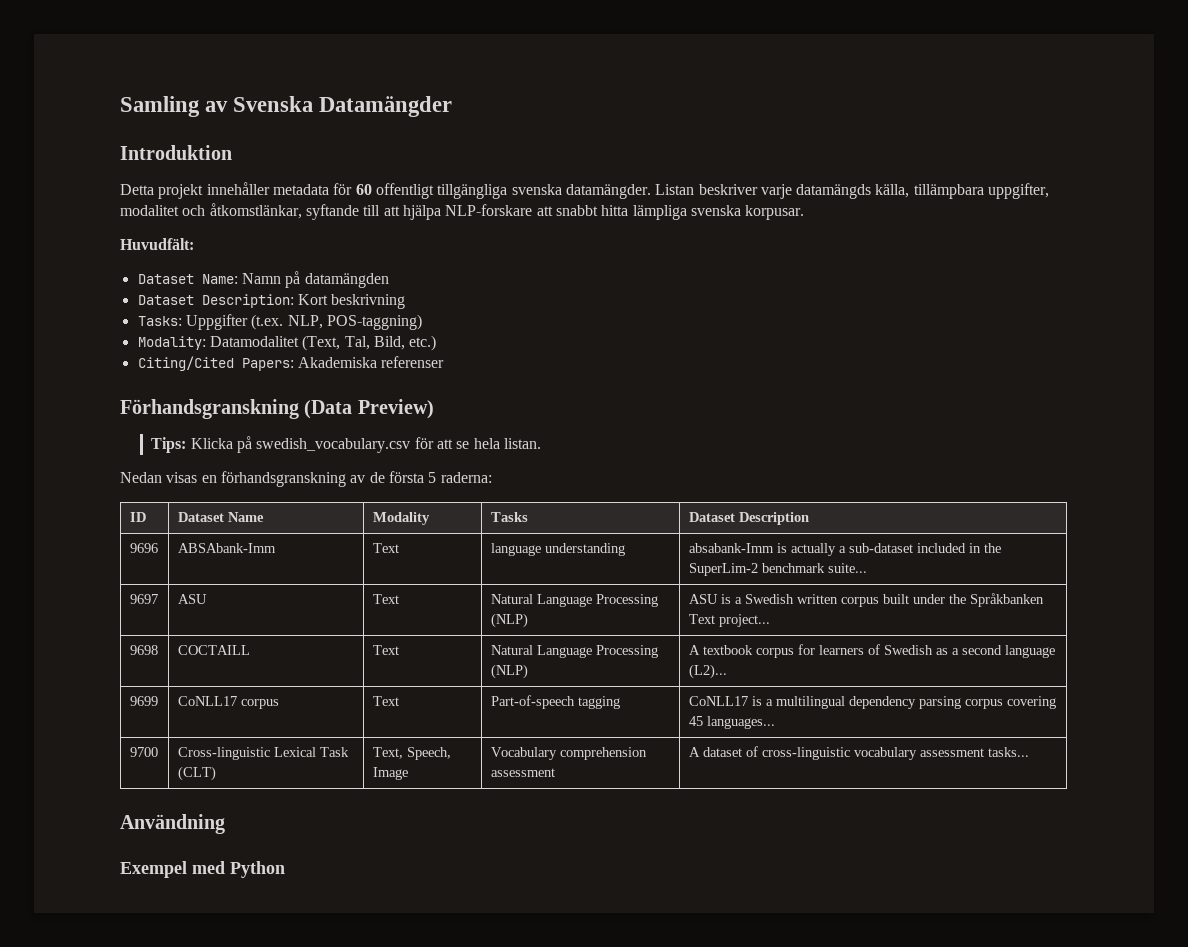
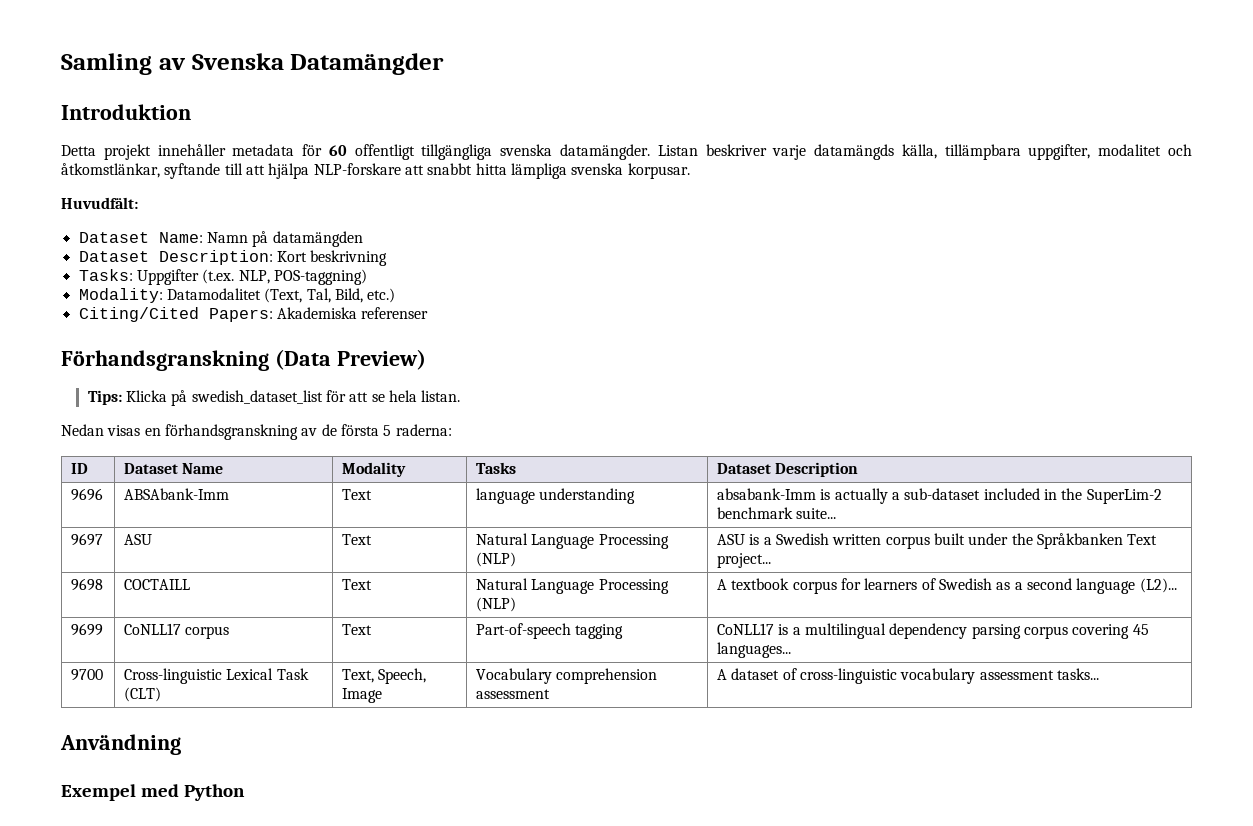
- Tips: Klicka på swedish_vocabulary.csv för att se hela listan.
+ Tips: Klicka på swedish_dataset_list för att se hela listan.

